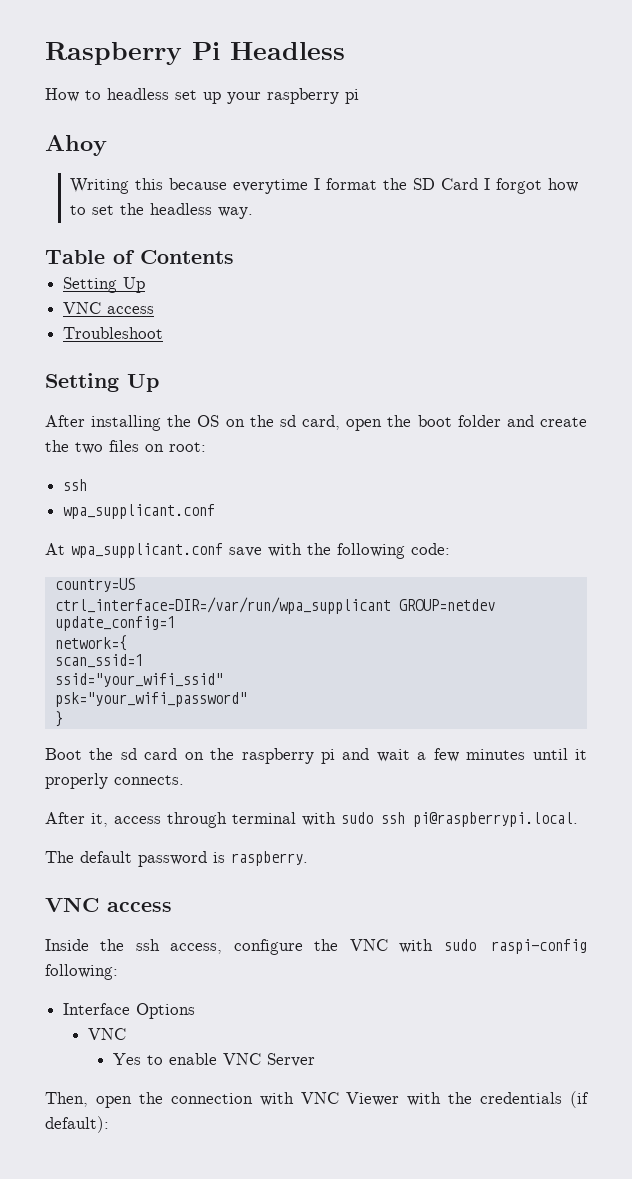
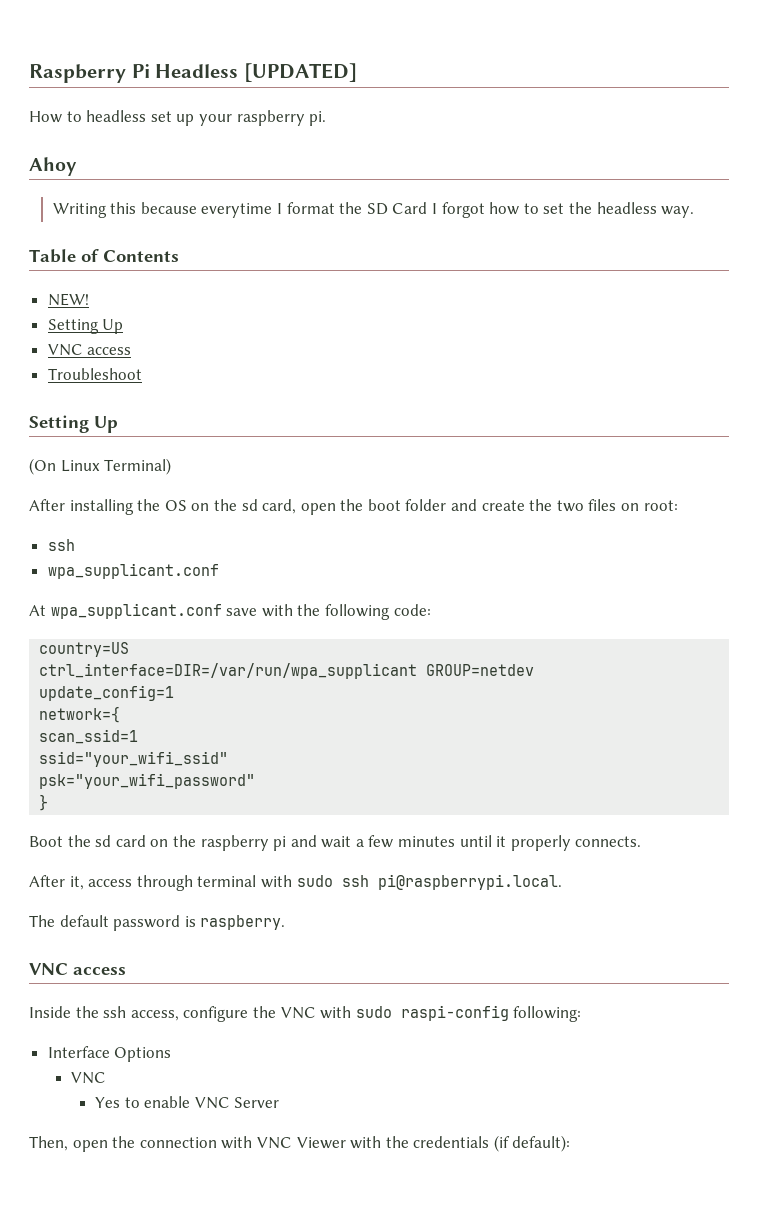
- Raspberry Pi Headless
+ Raspberry Pi Headless [UPDATED]
- How to headless set up your raspberry pi
+ How to headless set up your raspberry pi.
+ NEW!
+ (On Linux Terminal)

